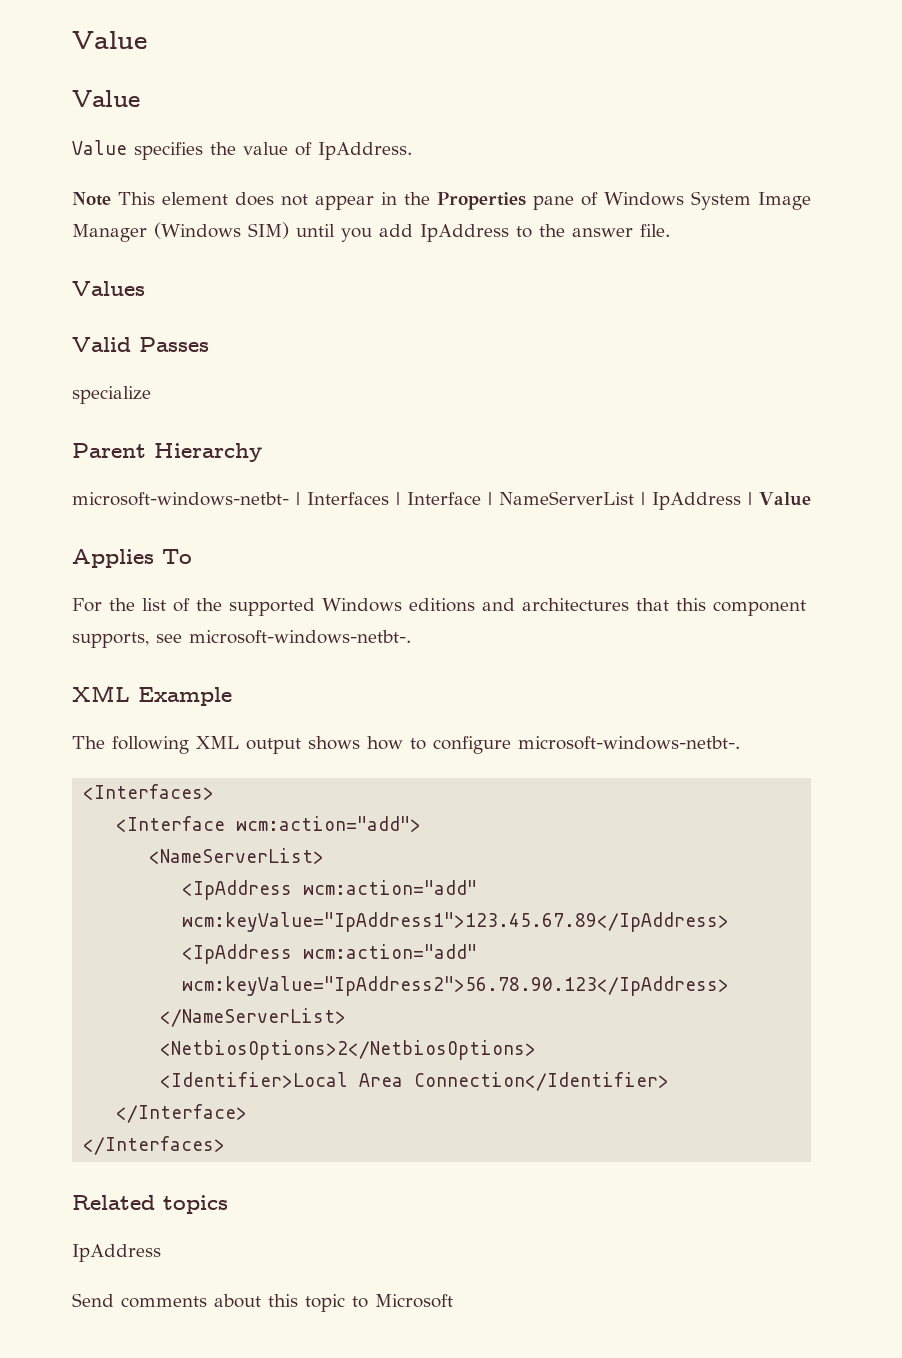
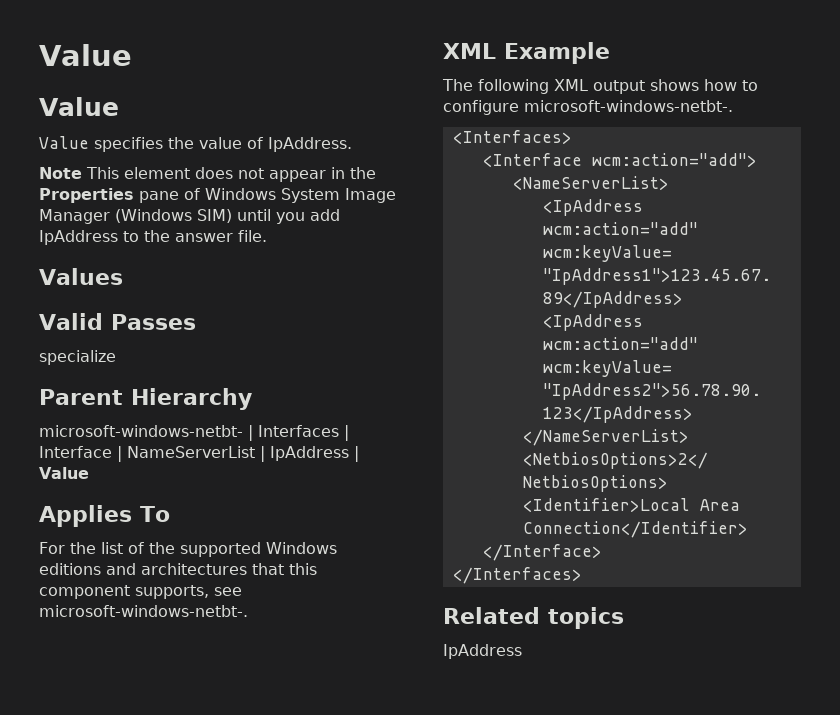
- Send comments about this topic to Microsoft

